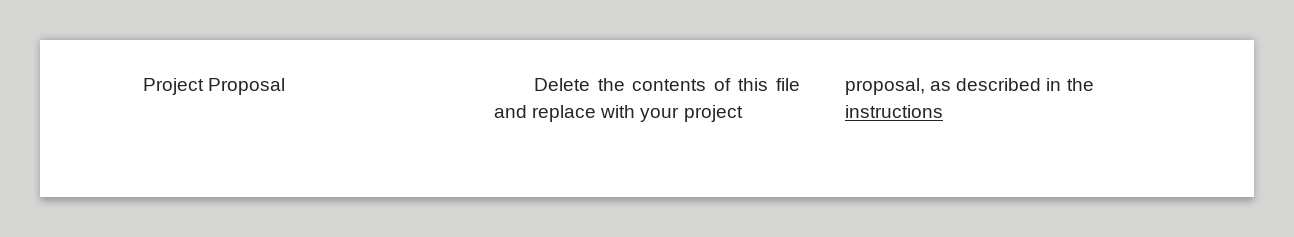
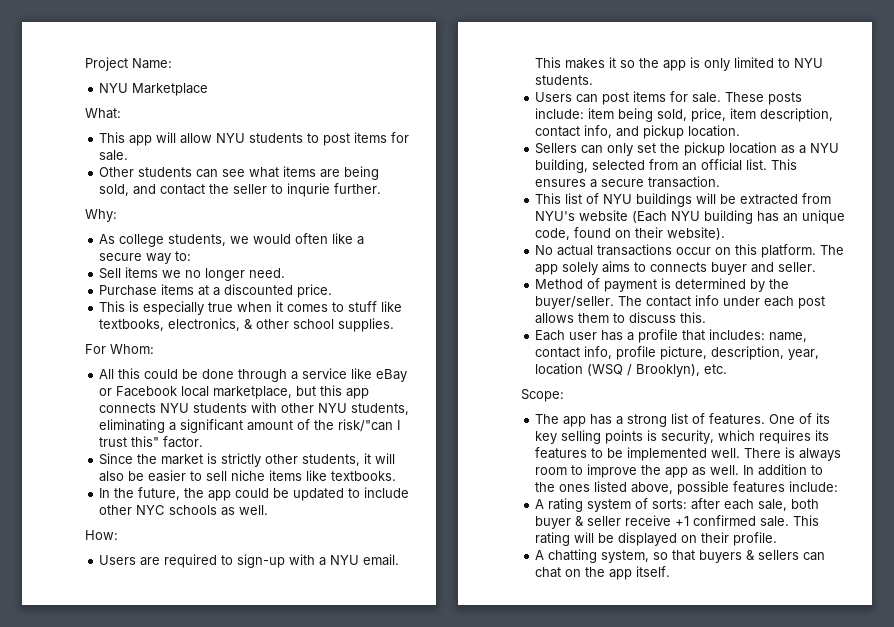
- Project Proposal
- Delete the contents of this file and replace with your project proposal, as described in the instructions
+ Project Name:
+ NYU Marketplace
+ What:
+ This app will allow NYU students to post items for sale.
+ Other students can see what items are being sold, and contact the seller to inqurie further.
+ Why:
+ As college students, we would often like a secure way to:
+ Sell items we no longer need.
+ Purchase items at a discounted price.
+ This is especially true when it comes to stuff like textbooks, electronics, & other school supplies.
+ For Whom:
+ All this could be done through a service like eBay or Facebook local marketplace, but this app connects NYU students with other NYU students, eliminating a significant amount of the risk/"can I trust this" factor.
+ Since the market is strictly other students, it will also be easier to sell niche items like textbooks.
+ In the future, the app could be updated to include other NYC schools as well.
+ How:
+ Users are required to sign-up with a NYU email. This makes it so the app is only limited to NYU students.
+ Users can post items for sale. These posts include: item being sold, price, item description, contact info, and pickup location.
+ Sellers can only set the pickup location as a NYU building, selected from an official list. This ensures a secure transaction.
+ This list of NYU buildings will be extracted from NYU's website (Each NYU building has an unique code, found on their website).
+ No actual transactions occur on this platform. The app solely aims to connects buyer and seller.
+ Method of payment is determined by the buyer/seller. The contact info under each post allows them to discuss this.
+ Each user has a profile that includes: name, contact info, profile picture, description, year, location (WSQ / Brooklyn), etc.
+ Scope:
+ The app has a strong list of features. One of its key selling points is security, which requires its features to be implemented well. There is always room to improve the app as well. In addition to the ones listed above, possible features include:
+ A rating system of sorts: after each sale, both buyer & seller receive +1 confirmed sale. This rating will be displayed on their profile.
+ A chatting system, so that buyers & sellers can chat on the app itself.

